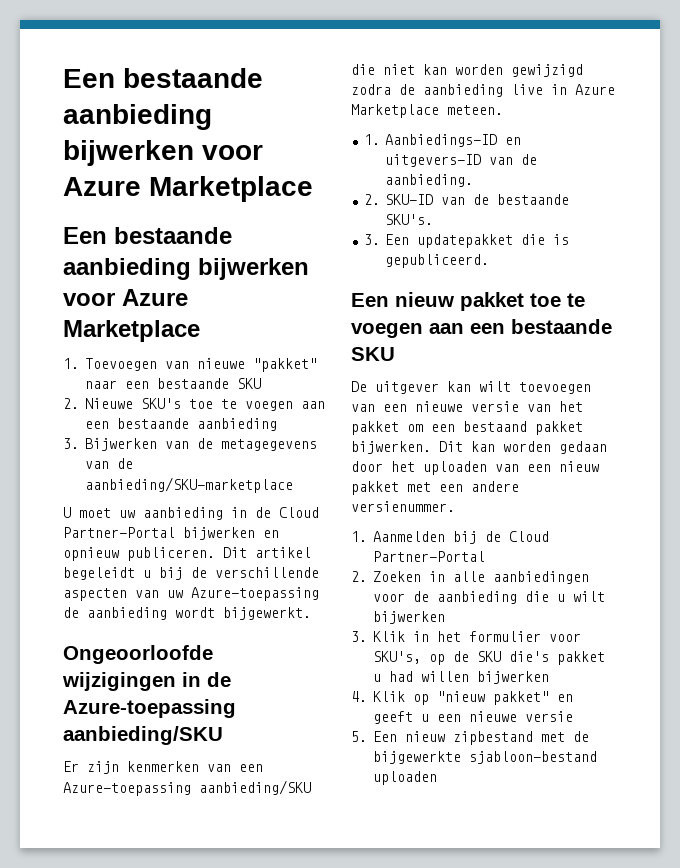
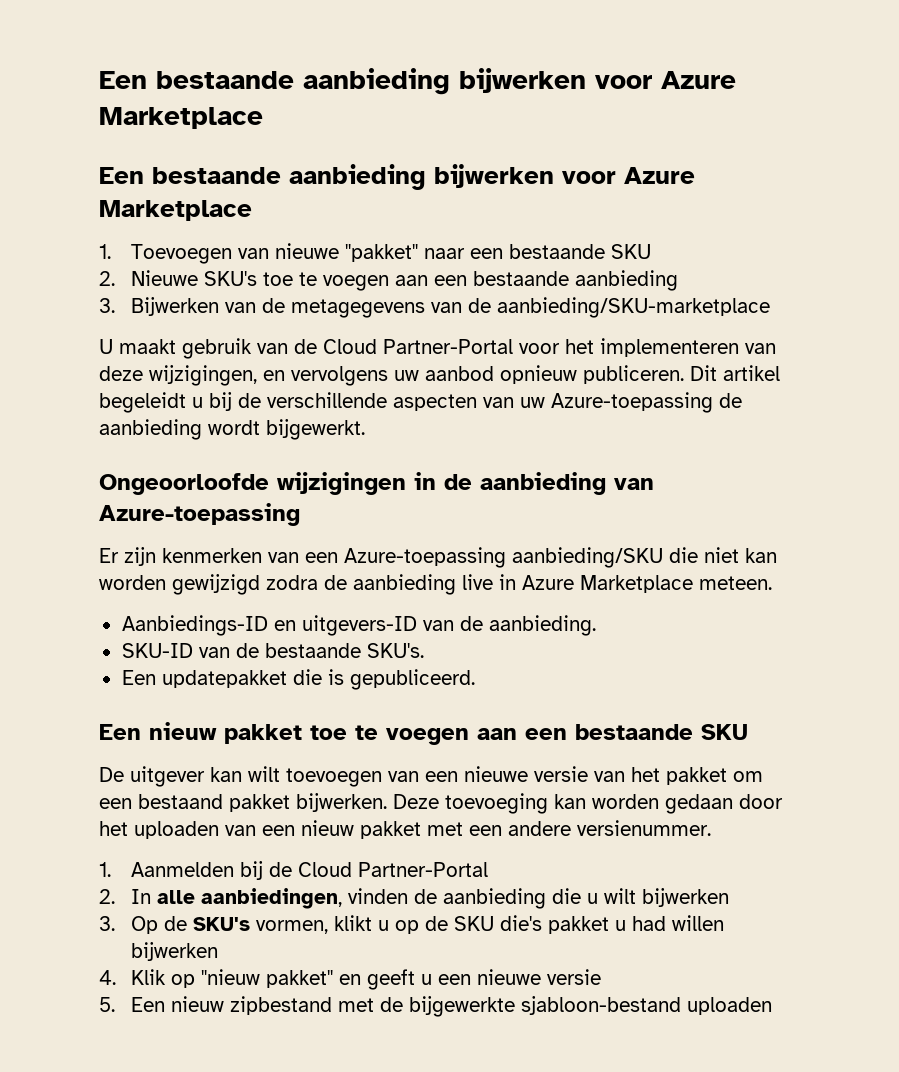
- U moet uw aanbieding in de Cloud Partner-Portal bijwerken en opnieuw publiceren.
+ U maakt gebruik van de Cloud Partner-Portal voor het implementeren van deze wijzigingen, en vervolgens uw aanbod opnieuw publiceren.
- Ongeoorloofde wijzigingen in de Azure-toepassing aanbieding/SKU
+ Ongeoorloofde wijzigingen in de aanbieding van Azure-toepassing
- 1. Aanbiedings-ID en uitgevers-ID van de aanbieding.
+ Aanbiedings-ID en uitgevers-ID van de aanbieding.
- 2. SKU-ID van de bestaande SKU's.
+ SKU-ID van de bestaande SKU's.
- 3. Een updatepakket die is gepubliceerd.
+ Een updatepakket die is gepubliceerd.
- Dit kan worden gedaan door het uploaden van een nieuw pakket met een andere versienummer.
+ Deze toevoeging kan worden gedaan door het uploaden van een nieuw pakket met een andere versienummer.
- 2. Zoeken in alle aanbiedingen voor de aanbieding die u wilt bijwerken
+ 2. In alle aanbiedingen, vinden de aanbieding die u wilt bijwerken
- 3. Klik in het formulier voor SKU's, op de SKU die's pakket u had willen bijwerken
+ 3. Op de SKU's vormen, klikt u op de SKU die's pakket u had willen bijwerken

